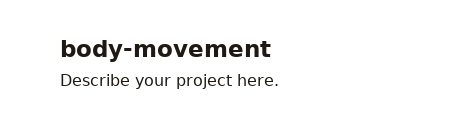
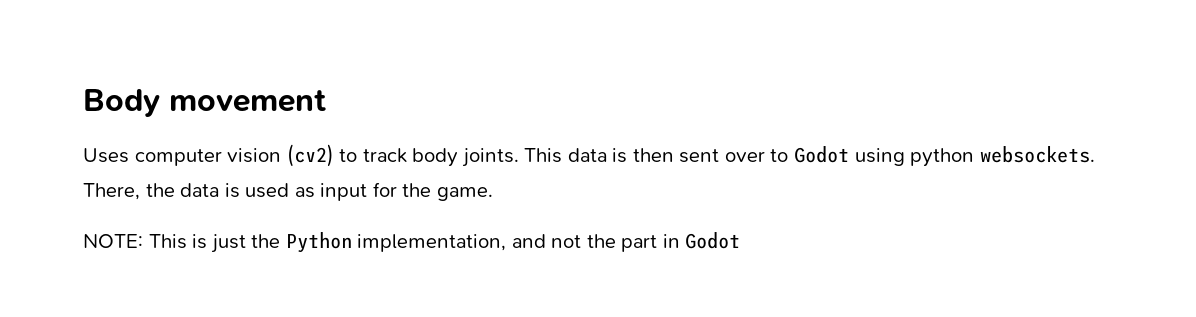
- body-movement
- Describe your project here.
+ Body movement
+ Uses computer vision (cv2) to track body joints. This data is then sent over to Godot using python websockets. There, the data is used as input for the game.
+ NOTE: This is just the Python implementation, and not the part in Godot

